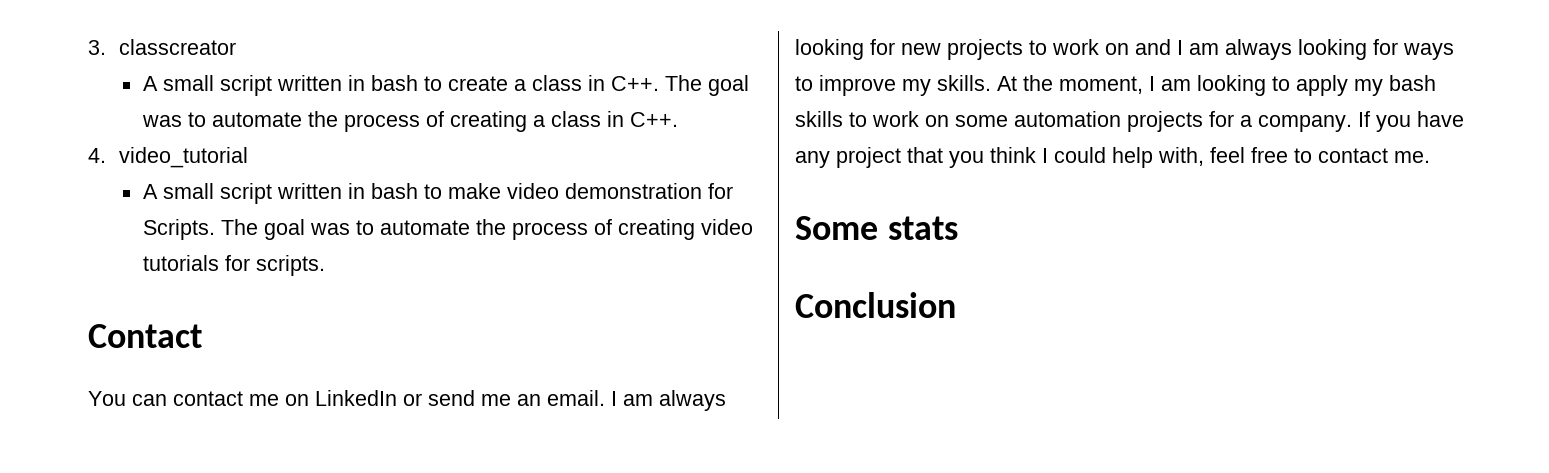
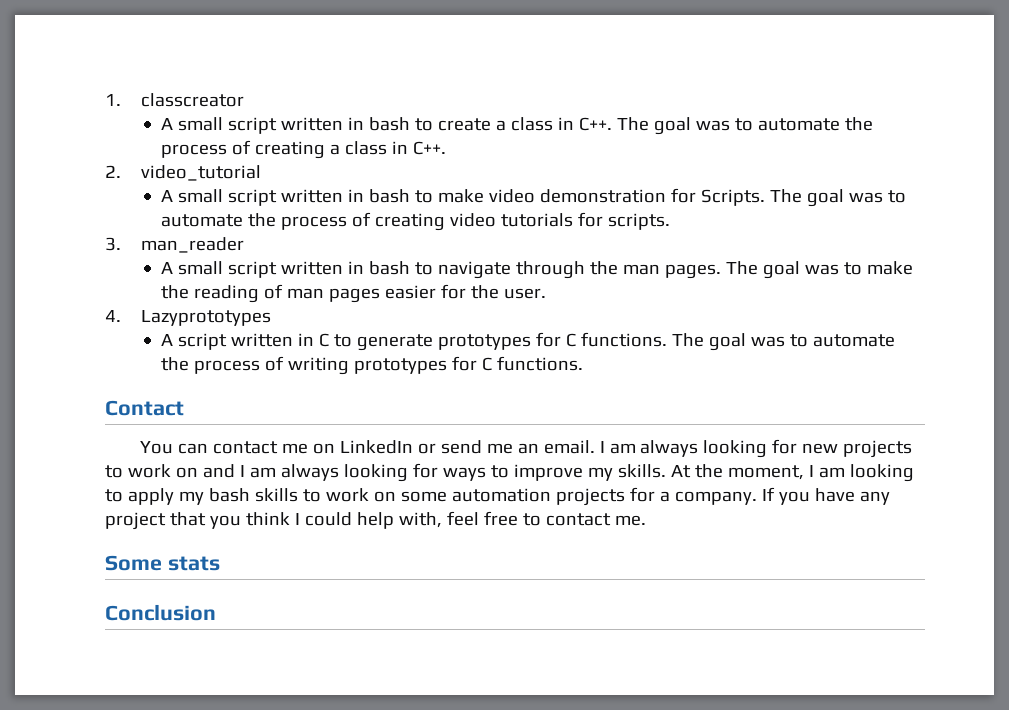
- 3. classcreator
+ 1. classcreator
- 4. video_tutorial
+ 2. video_tutorial
+ 3. man_reader
+ A small script written in bash to navigate through the man pages. The goal was to make the reading of man pages easier for the user.
+ 4. Lazyprototypes
+ A script written in C to generate prototypes for C functions. The goal was to automate the process of writing prototypes for C functions.

